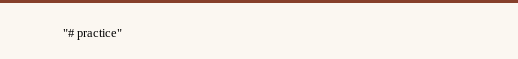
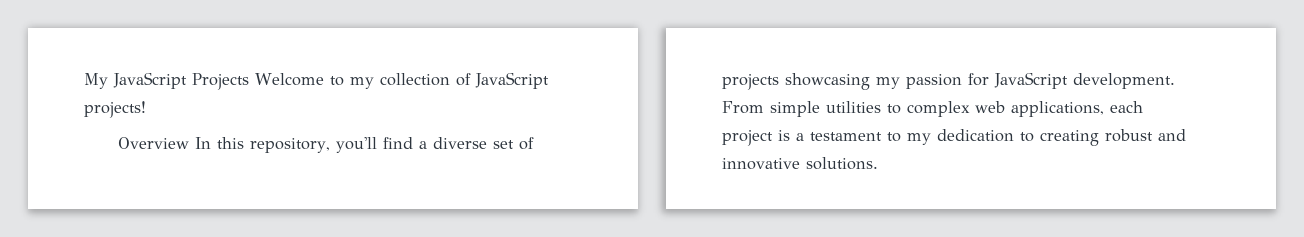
- "# practice"
+ My JavaScript Projects Welcome to my collection of JavaScript projects!
+ Overview In this repository, you'll find a diverse set of projects showcasing my passion for JavaScript development. From simple utilities to complex web applications, each project is a testament to my dedication to creating robust and innovative solutions.

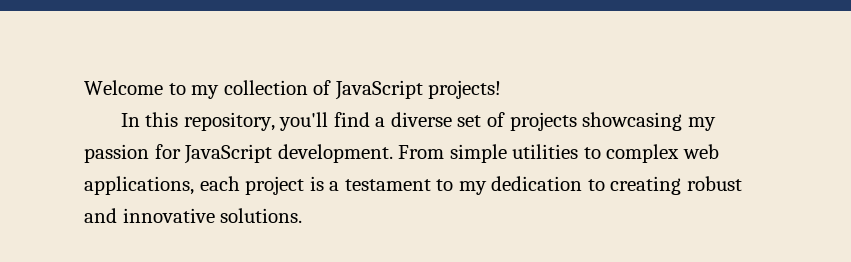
- My JavaScript Projects Welcome to my collection of JavaScript projects!
+ Welcome to my collection of JavaScript projects!
- Overview In this repository, you'll find a diverse set of projects showcasing my passion for JavaScript development.
+ In this repository, you'll find a diverse set of projects showcasing my passion for JavaScript development.

